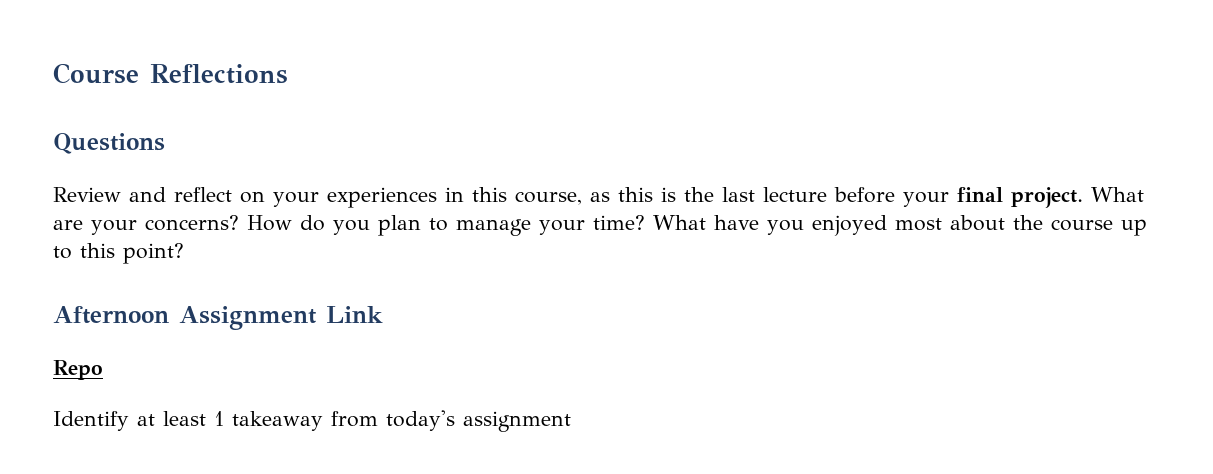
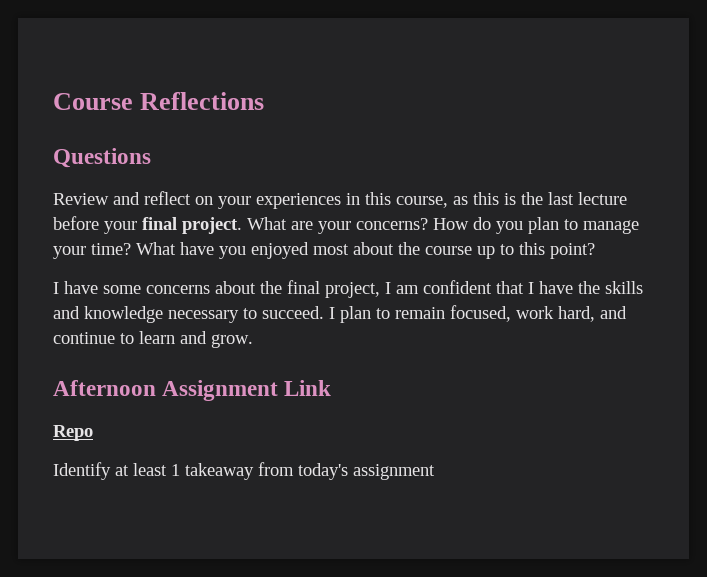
+ I have some concerns about the final project, I am confident that I have the skills and knowledge necessary to succeed. I plan to remain focused, work hard, and continue to learn and grow.

